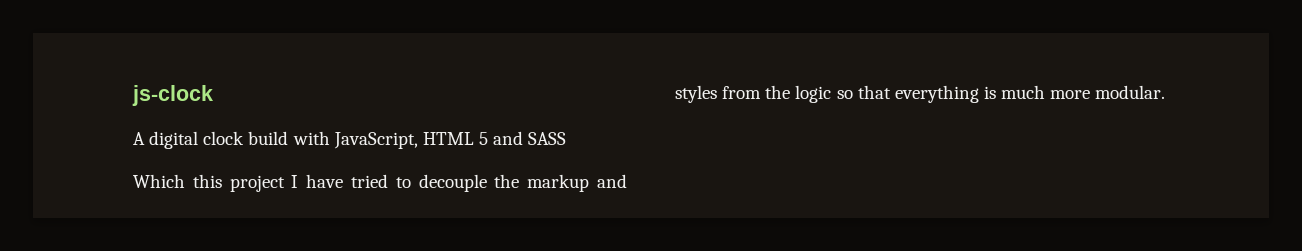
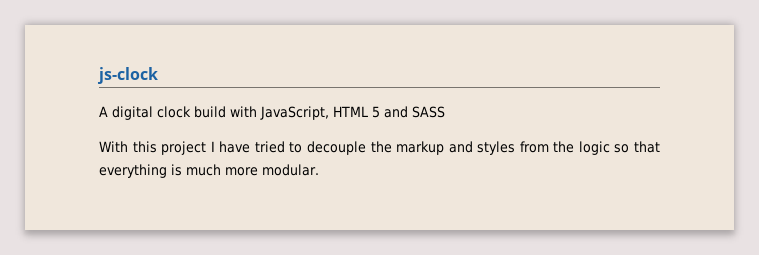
- Which this project I have tried to decouple the markup and styles from the logic so that everything is much more modular.
+ With this project I have tried to decouple the markup and styles from the logic so that everything is much more modular.

